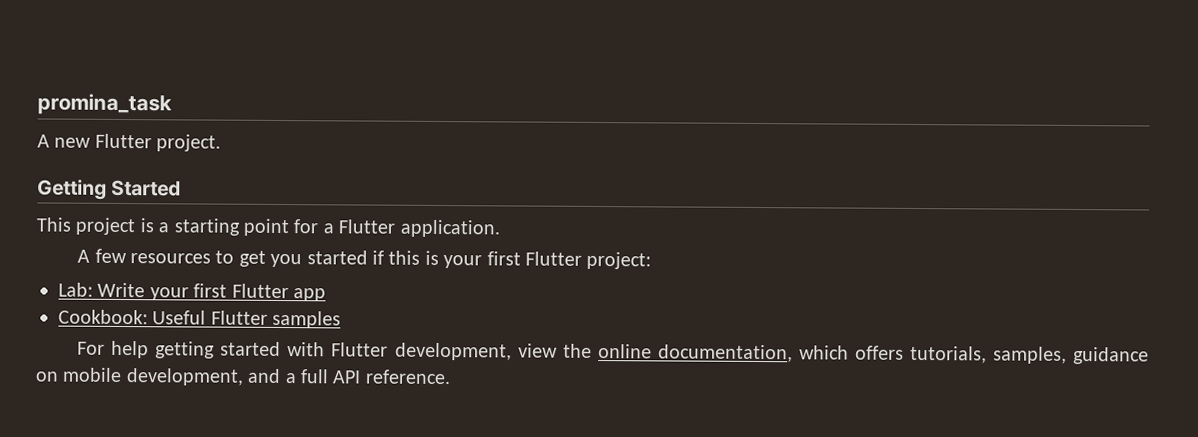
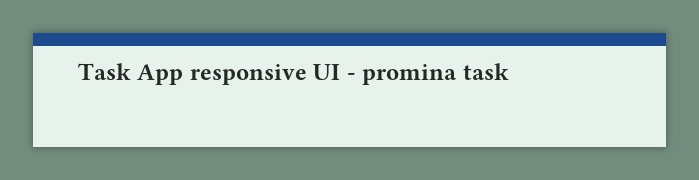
- promina_task
- A new Flutter project.
- Getting Started
- This project is a starting point for a Flutter application.
- A few resources to get you started if this is your first Flutter project:
- Lab: Write your first Flutter app
- Cookbook: Useful Flutter samples
- For help getting started with Flutter development, view the online documentation, which offers tutorials, samples, guidance on mobile development, and a full API reference.
+ Task App responsive UI - promina task

